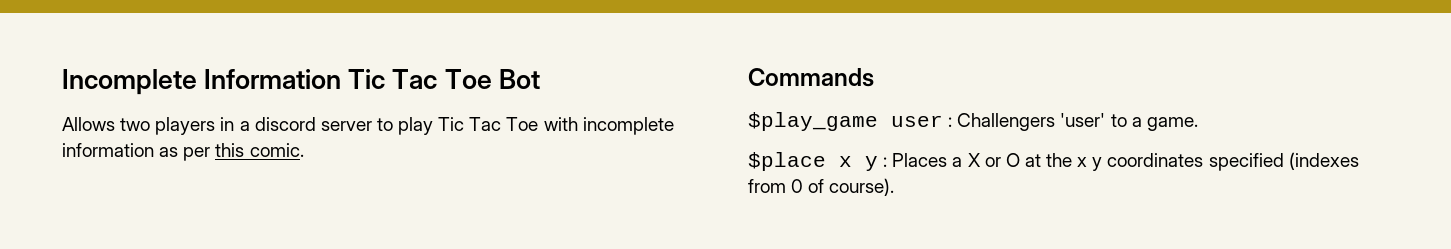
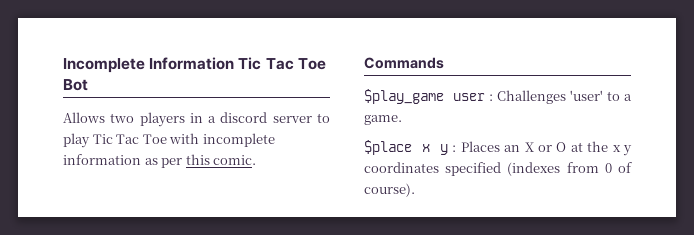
- $play_game user : Challengers 'user' to a game.
+ $play_game user : Challenges 'user' to a game.
- $place x y : Places a X or O at the x y coordinates specified (indexes from 0 of course).
+ $place x y : Places an X or O at the x y coordinates specified (indexes from 0 of course).

